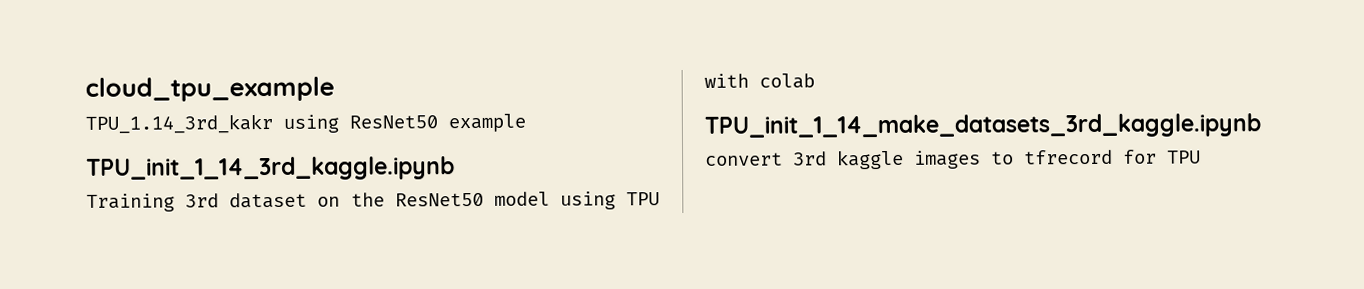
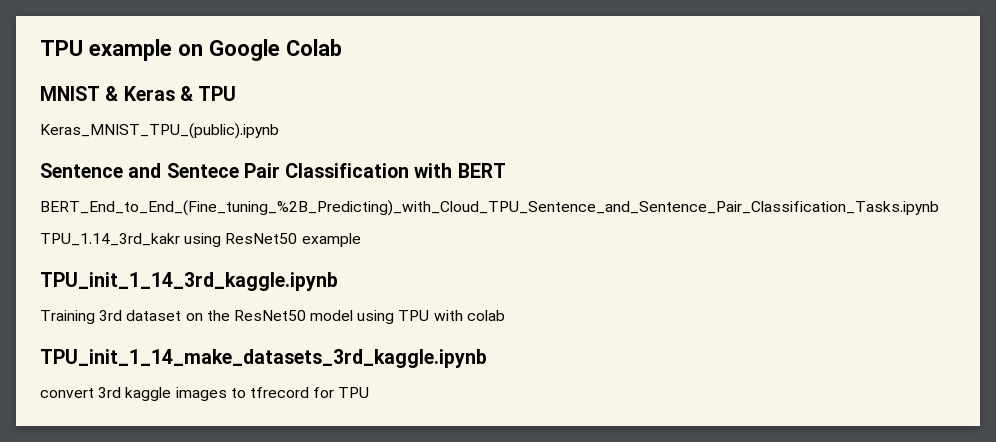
- cloud_tpu_example
+ TPU example on Google Colab
+ MNIST & Keras & TPU
+ Keras_MNIST_TPU_(public).ipynb
+ Sentence and Sentece Pair Classification with BERT
+ BERT_End_to_End_(Fine_tuning_%2B_Predicting)_with_Cloud_TPU_Sentence_and_Sentence_Pair_Classification_Tasks.ipynb

